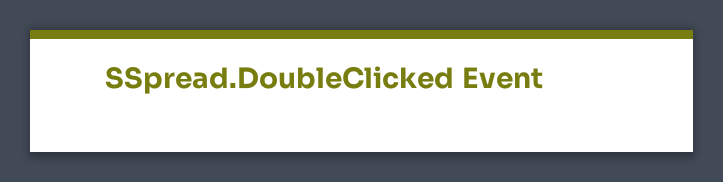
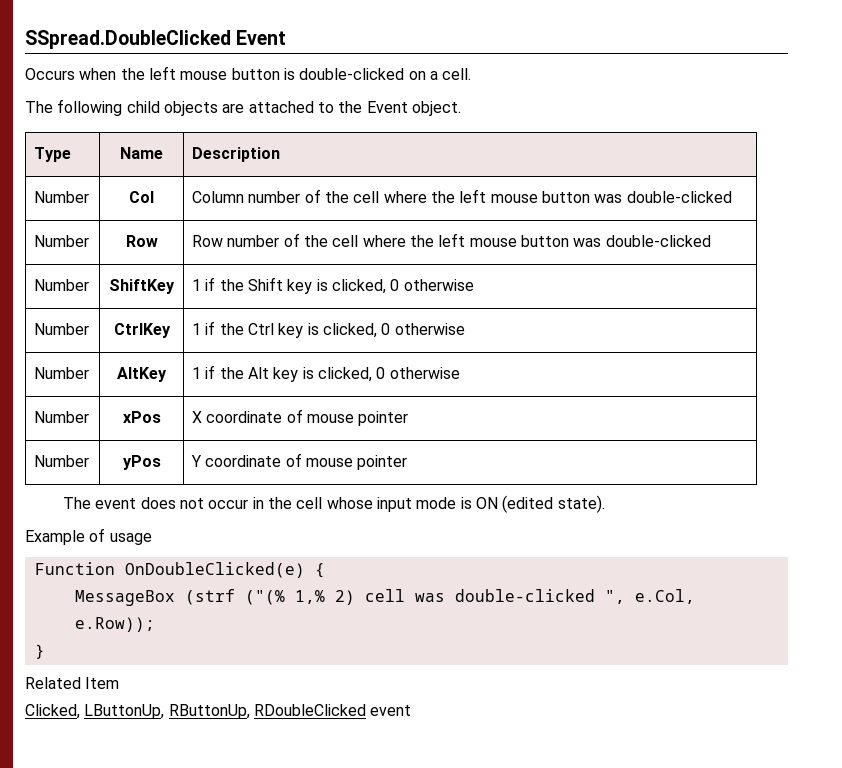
+ Occurs when the left mouse button is double-clicked on a cell.
+ The following child objects are attached to the Event object.
+ Type | Name | Description
+ Number | Col | Column number of the cell where the left mouse button was double-clicked
+ Number | Row | Row number of the cell where the left mouse button was double-clicked
+ Number | ShiftKey | 1 if the Shift key is clicked, 0 otherwise
+ Number | CtrlKey | 1 if the Ctrl key is clicked, 0 otherwise
+ Number | AltKey | 1 if the Alt key is clicked, 0 otherwise
+ Number | xPos | X coordinate of mouse pointer
+ Number | yPos | Y coordinate of mouse pointer
+ The event does not occur in the cell whose input mode is ON (edited state).
+ Example of usage
+ Function OnDoubleClicked(e) {
+ MessageBox (strf ("(% 1,% 2) cell was double-clicked ", e.Col, e.Row));
+ }
+ Related Item
+ Clicked, LButtonUp, RButtonUp, RDoubleClicked event

